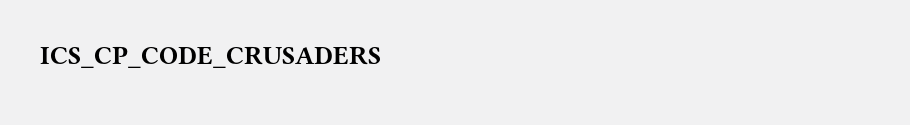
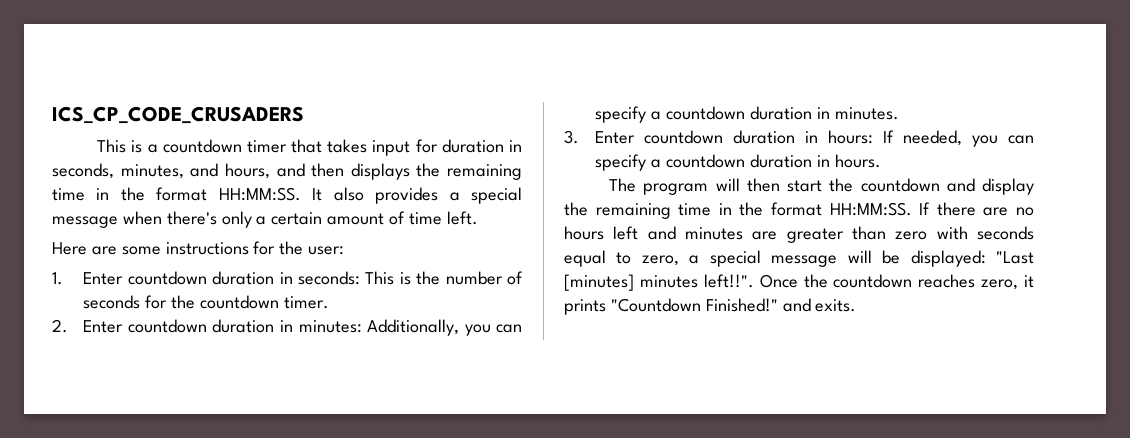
+ This is a countdown timer that takes input for duration in seconds, minutes, and hours, and then displays the remaining time in the format HH:MM:SS. It also provides a special message when there's only a certain amount of time left.
+ Here are some instructions for the user:
+ 1. Enter countdown duration in seconds: This is the number of seconds for the countdown timer.
+ 2. Enter countdown duration in minutes: Additionally, you can specify a countdown duration in minutes.
+ 3. Enter countdown duration in hours: If needed, you can specify a countdown duration in hours.
+ The program will then start the countdown and display the remaining time in the format HH:MM:SS. If there are no hours left and minutes are greater than zero with seconds equal to zero, a special message will be displayed: "Last [minutes] minutes left!!". Once the countdown reaches zero, it prints "Countdown Finished!" and exits.

